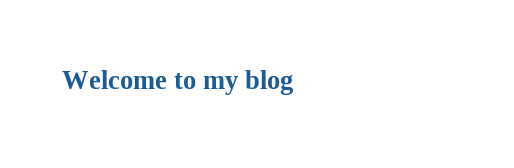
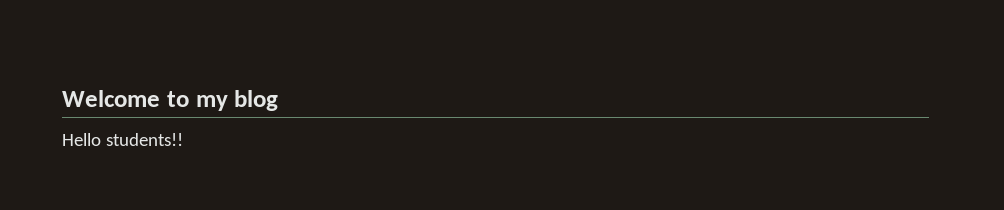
+ Hello students!!

